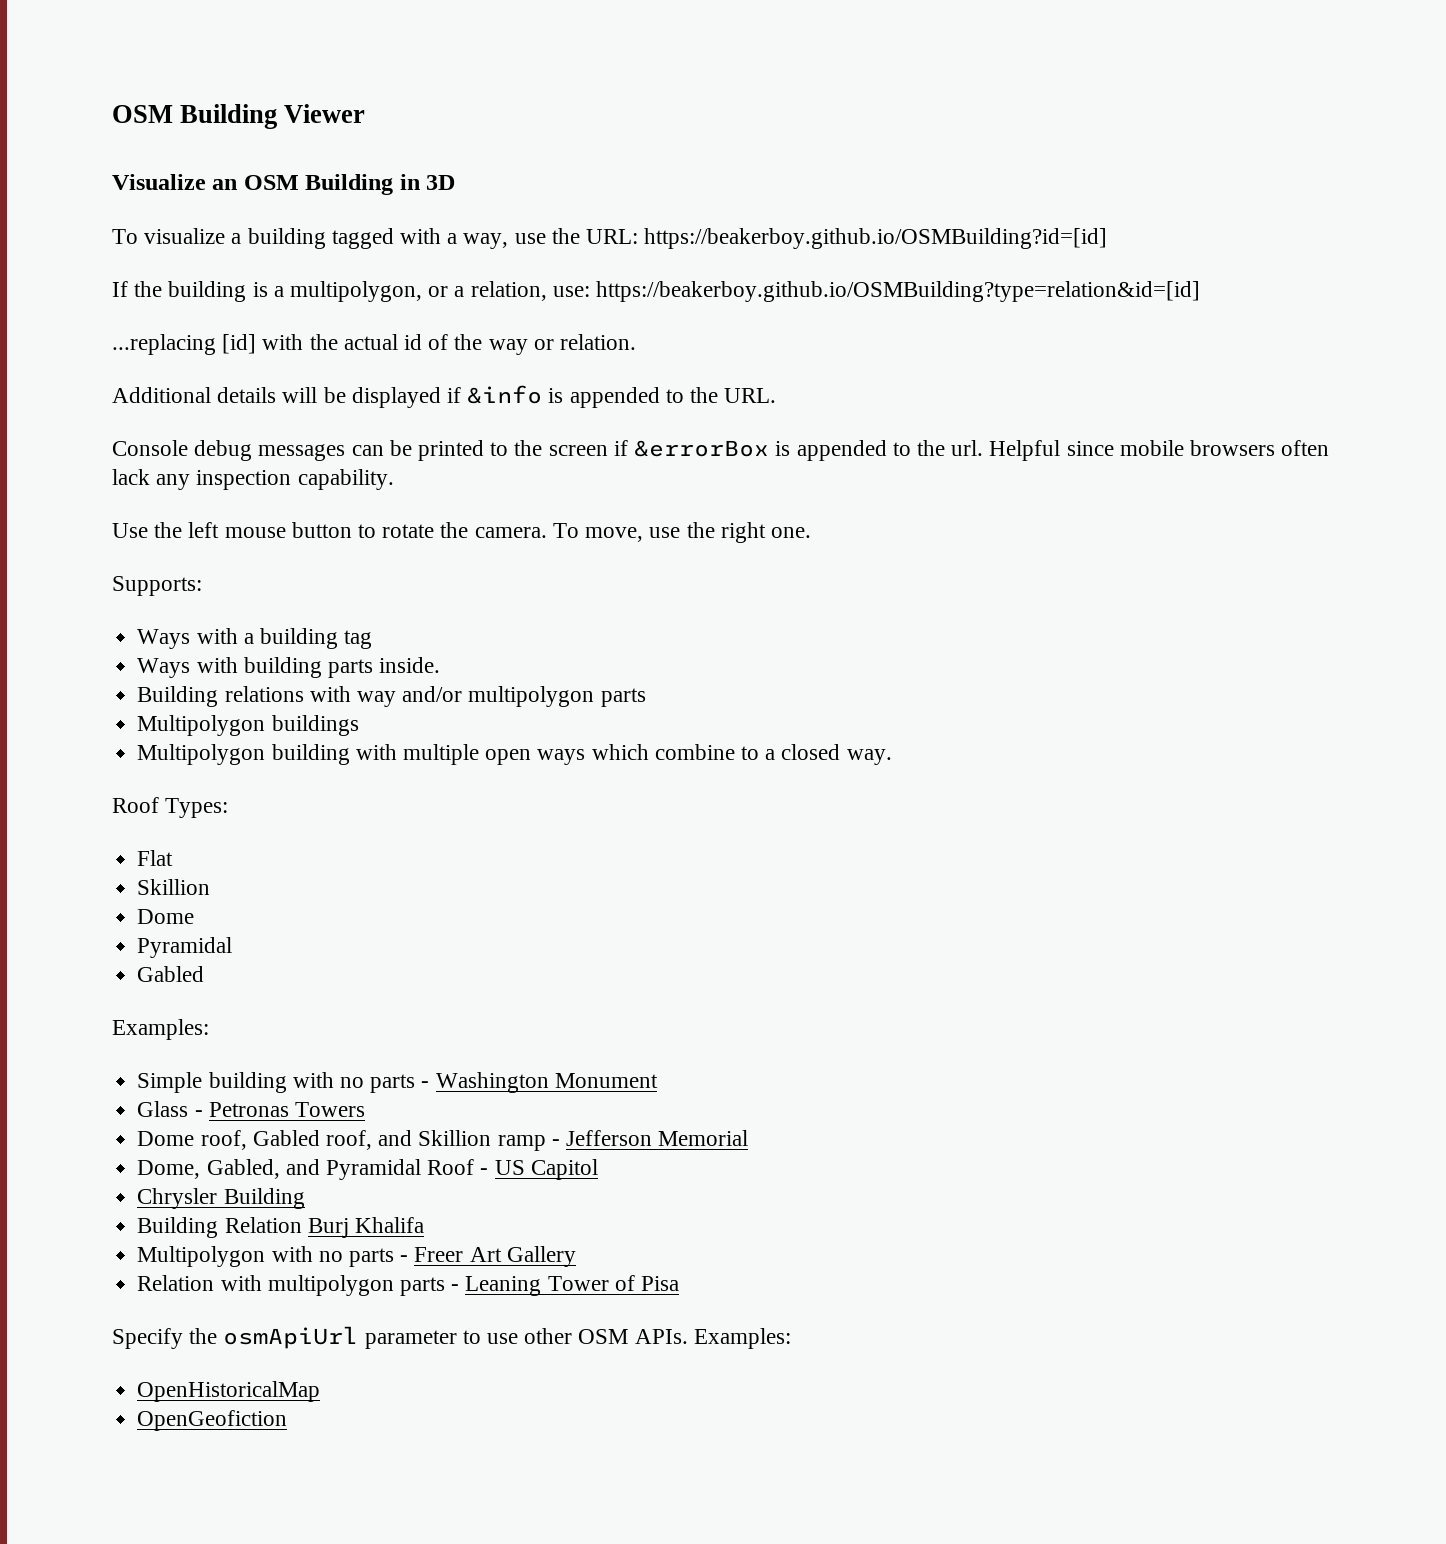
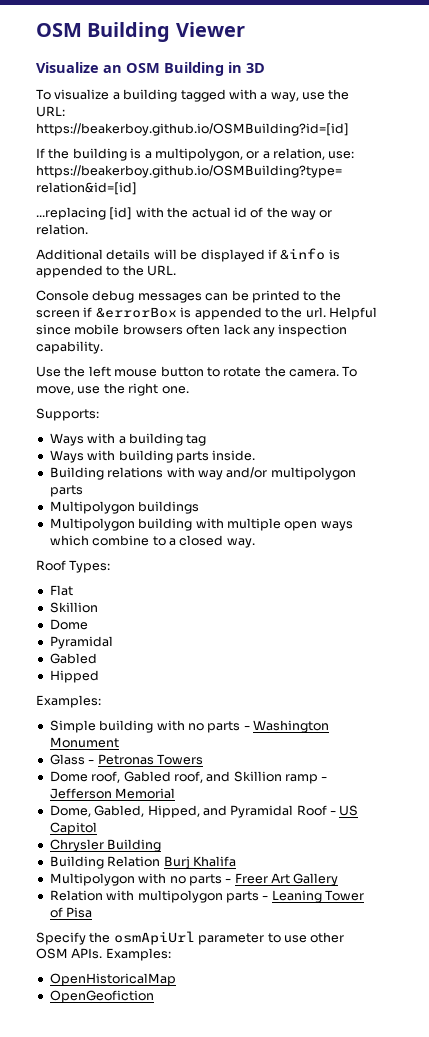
+ Hipped
- Dome, Gabled, and Pyramidal Roof - US Capitol
+ Dome, Gabled, Hipped, and Pyramidal Roof - US Capitol

